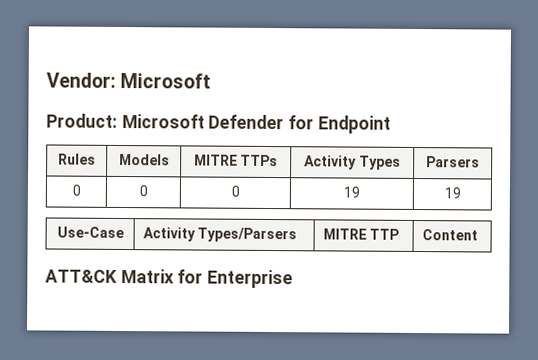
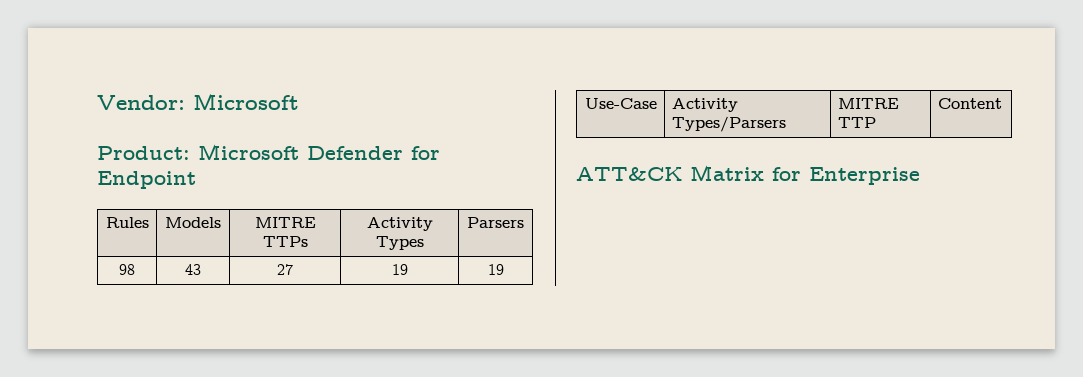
- 0 | 0 | 0 | 19 | 19
+ 98 | 43 | 27 | 19 | 19

